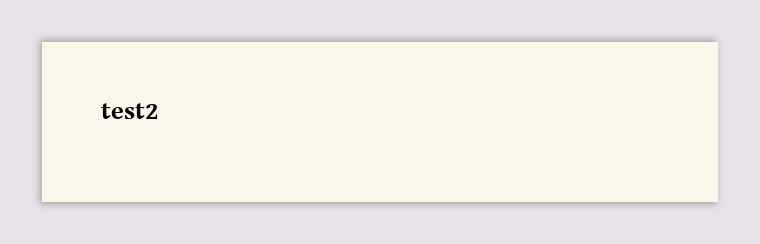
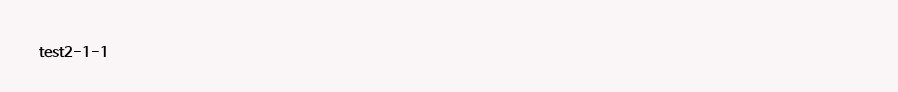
- test2
+ test2-1-1

